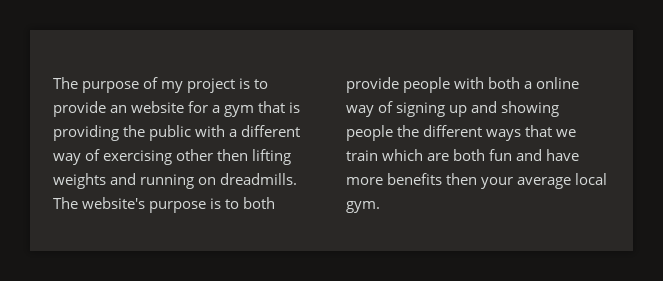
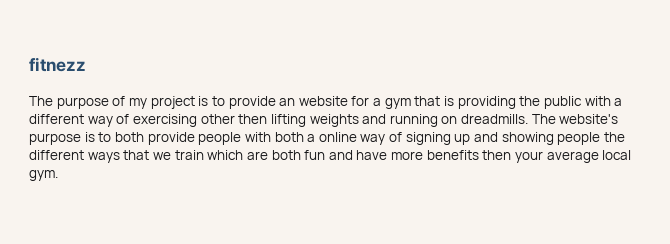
+ fitnezz

